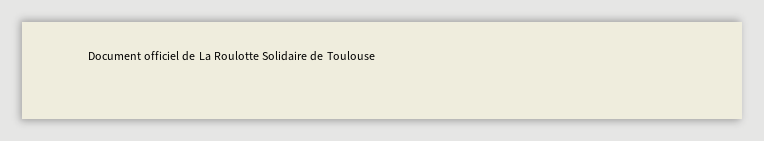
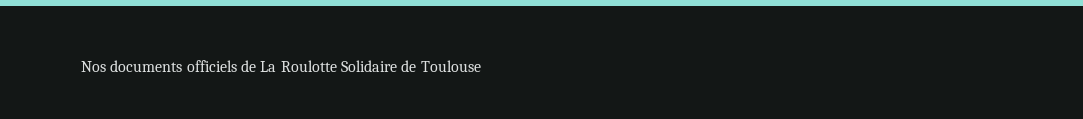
- Document officiel de La Roulotte Solidaire de Toulouse
+ Nos documents officiels de La Roulotte Solidaire de Toulouse

